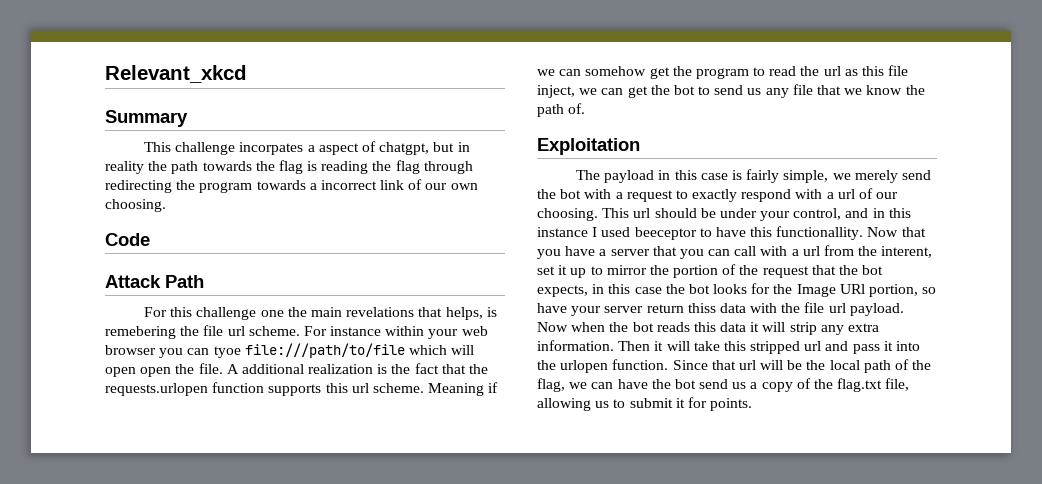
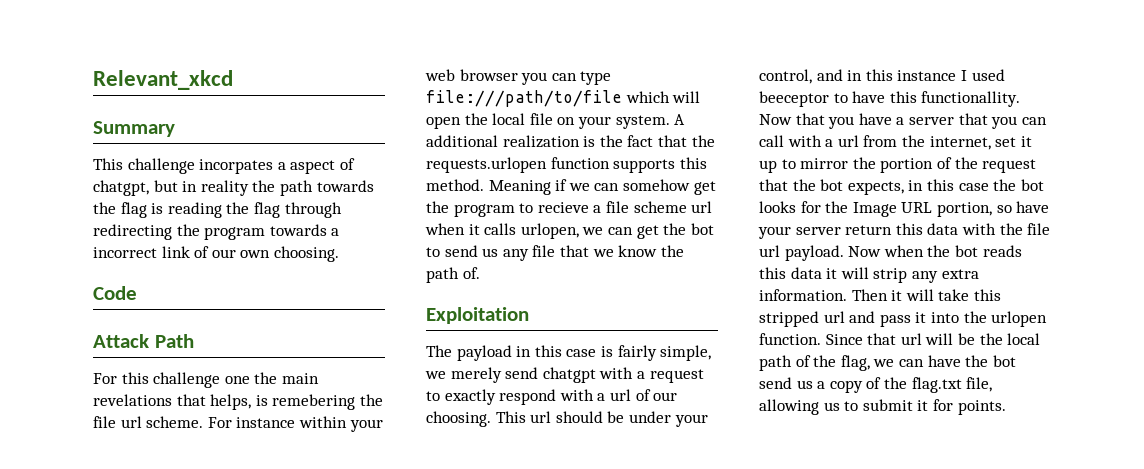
- For instance within your web browser you can tyoe file:///path/to/file which will open open the file.
+ For instance within your web browser you can type file:///path/to/file which will open the local file on your system.
- A additional realization is the fact that the requests.urlopen function supports this url scheme.
+ A additional realization is the fact that the requests.urlopen function supports this method.
- Meaning if we can somehow get the program to read the url as this file inject, we can get the bot to send us any file that we know the path of.
+ Meaning if we can somehow get the program to recieve a file scheme url when it calls urlopen, we can get the bot to send us any file that we know the path of.
- The payload in this case is fairly simple, we merely send the bot with a request to exactly respond with a url of our choosing.
+ The payload in this case is fairly simple, we merely send chatgpt with a request to exactly respond with a url of our choosing.
- Now that you have a server that you can call with a url from the interent, set it up to mirror the portion of the request that the bot expects, in this case the bot looks for the Image URl portion, so have your server return thiss data with the file url payload.
+ Now that you have a server that you can call with a url from the internet, set it up to mirror the portion of the request that the bot expects, in this case the bot looks for the Image URL portion, so have your server return this data with the file url payload.

